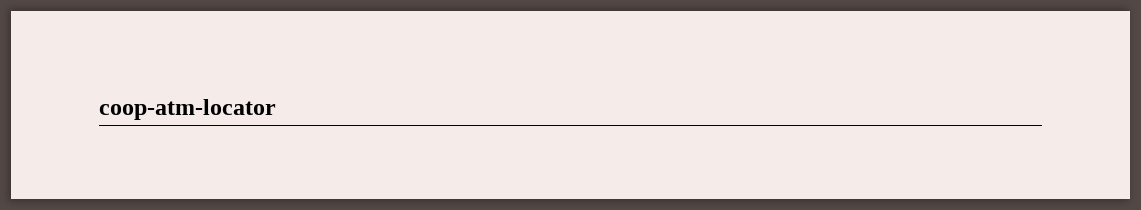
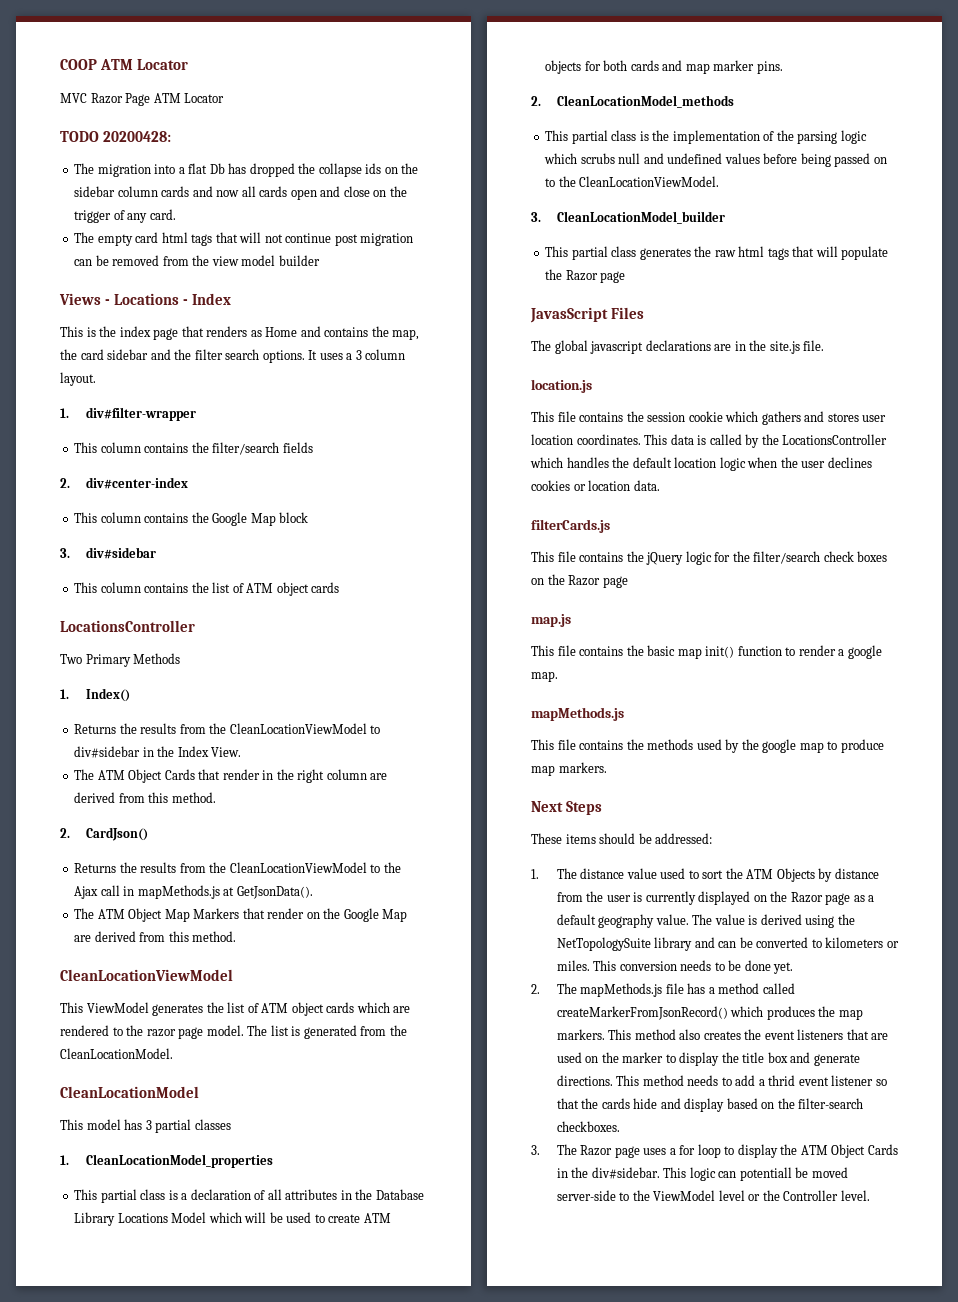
- coop-atm-locator
+ COOP ATM Locator
+ MVC Razor Page ATM Locator
+ TODO 20200428:
+ The migration into a flat Db has dropped the collapse ids on the sidebar column cards and now all cards open and close on the trigger of any card.
+ The empty card html tags that will not continue post migration can be removed from the view model builder
+ Views - Locations - Index
+ This is the index page that renders as Home and contains the map, the card sidebar and the filter search options. It uses a 3 column layout.
+ 1. div#filter-wrapper
+ This column contains the filter/search fields
+ 2. div#center-index
+ This column contains the Google Map block
+ 3. div#sidebar
+ This column contains the list of ATM object cards
+ LocationsController
+ Two Primary Methods
+ 1. Index()
+ Returns the results from the CleanLocationViewModel to div#sidebar in the Index View.
+ The ATM Object Cards that render in the right column are derived from this method.
+ 2. CardJson()
+ Returns the results from the CleanLocationViewModel to the Ajax call in mapMethods.js at GetJsonData().
+ The ATM Object Map Markers that render on the Google Map are derived from this method.
+ CleanLocationViewModel
+ This ViewModel generates the list of ATM object cards which are rendered to the razor page model. The list is generated from the CleanLocationModel.
+ CleanLocationModel
+ This model has 3 partial classes
+ 1. CleanLocationModel_properties
+ This partial class is a declaration of all attributes in the Database Library Locations Model which will be used to create ATM objects for both cards and map marker pins.
+ 2. CleanLocationModel_methods
+ This partial class is the implementation of the parsing logic which scrubs null and undefined values before being passed on to the CleanLocationViewModel.
+ 3. CleanLocationModel_builder
+ This partial class generates the raw html tags that will populate the Razor page
+ JavasScript Files
+ The global javascript declarations are in the site.js file.
+ location.js
+ This file contains the session cookie which gathers and stores user location coordinates. This data is called by the LocationsController which handles the default location logic when the user declines cookies or location data.
+ filterCards.js
+ This file contains the jQuery logic for the filter/search check boxes on the Razor page
+ map.js
+ This file contains the basic map init() function to render a google map.
+ mapMethods.js
+ This file contains the methods used by the google map to produce map markers.
+ Next Steps
+ These items should be addressed:
+ 1. The distance value used to sort the ATM Objects by distance from the user is currently displayed on the Razor page as a default geography value. The value is derived using the NetTopologySuite library and can be converted to kilometers or miles. This conversion needs to be done yet.
+ 2. The mapMethods.js file has a method called createMarkerFromJsonRecord() which produces the map markers. This method also creates the event listeners that are used on the marker to display the title box and generate directions. This method needs to add a thrid event listener so that the cards hide and display based on the filter-search checkboxes.
+ 3. The Razor page uses a for loop to display the ATM Object Cards in the div#sidebar. This logic can potentiall be moved server-side to the ViewModel level or the Controller level.

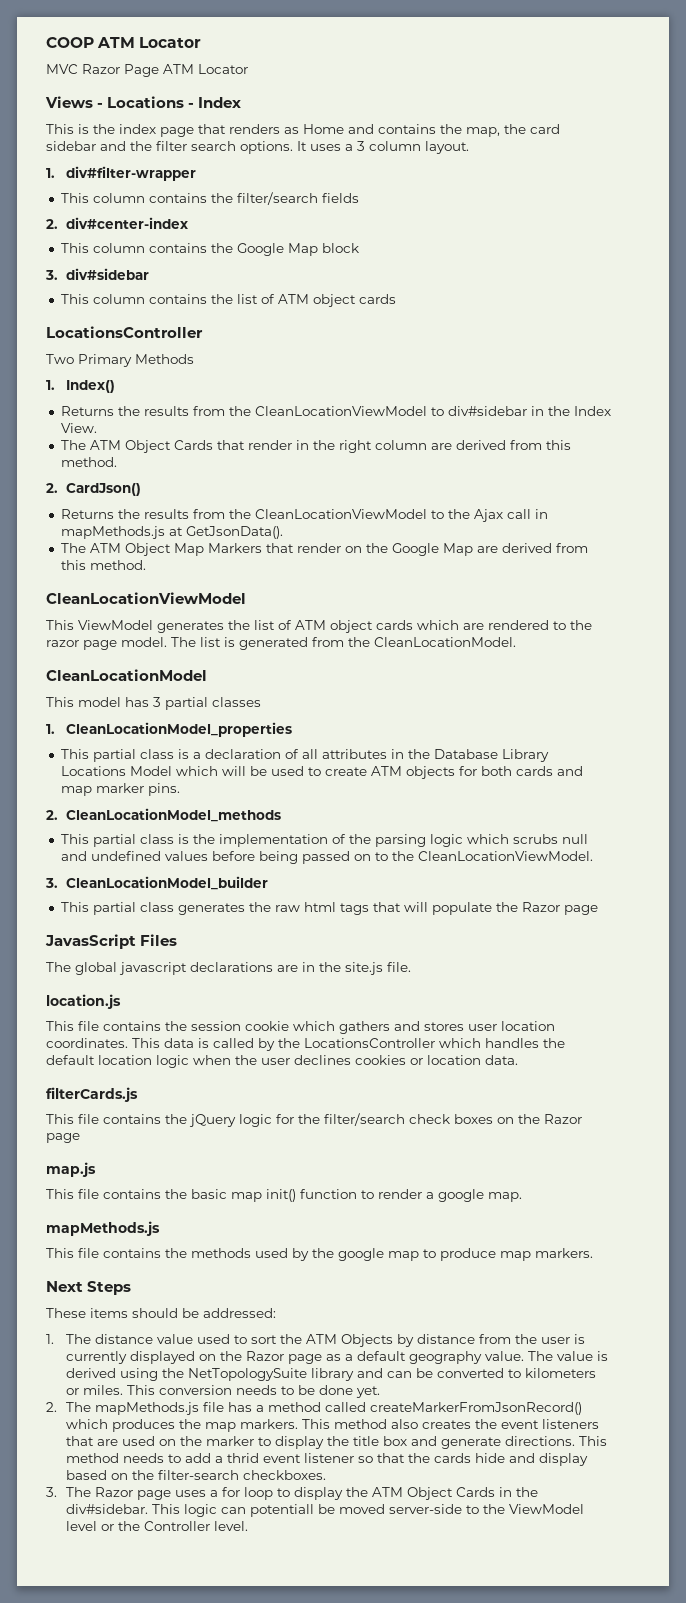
- TODO 20200428:
- The migration into a flat Db has dropped the collapse ids on the sidebar column cards and now all cards open and close on the trigger of any card.
- The empty card html tags that will not continue post migration can be removed from the view model builder

